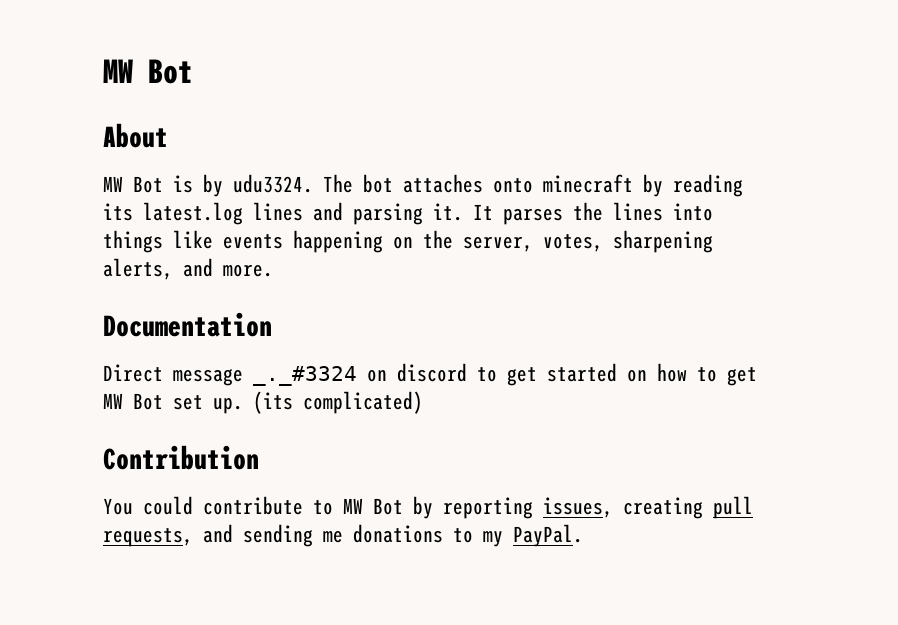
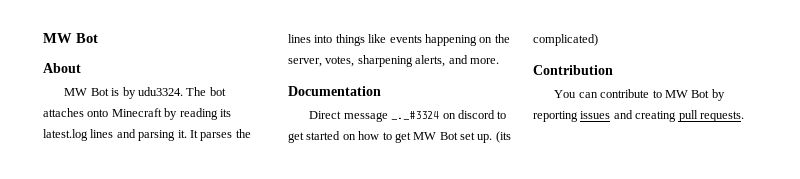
- The bot attaches onto minecraft by reading its latest.log lines and parsing it.
+ The bot attaches onto Minecraft by reading its latest.log lines and parsing it.
- You could contribute to MW Bot by reporting issues, creating pull requests, and sending me donations to my PayPal.
+ You can contribute to MW Bot by reporting issues and creating pull requests.

